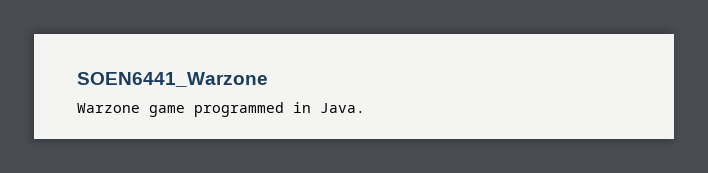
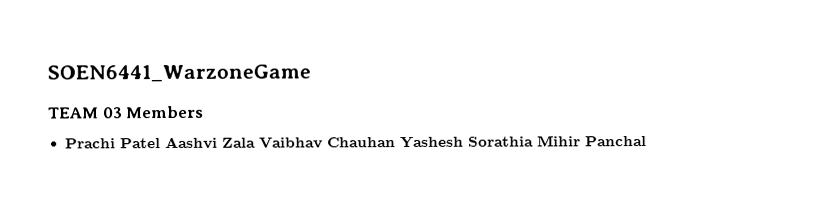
- SOEN6441_Warzone
- Warzone game programmed in Java.
+ SOEN6441_WarzoneGame
+ TEAM 03 Members
+ Prachi Patel Aashvi Zala Vaibhav Chauhan Yashesh Sorathia Mihir Panchal

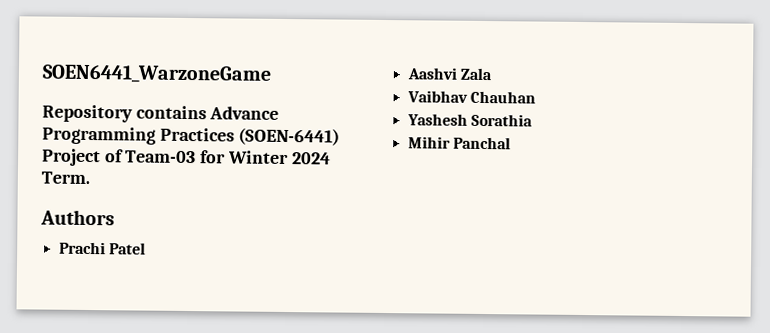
- TEAM 03 Members
+ Repository contains Advance Programming Practices (SOEN-6441) Project of Team-03 for Winter 2024 Term.
+ Authors
- Prachi Patel Aashvi Zala Vaibhav Chauhan Yashesh Sorathia Mihir Panchal
+ Prachi Patel
+ Aashvi Zala
+ Vaibhav Chauhan
+ Yashesh Sorathia
+ Mihir Panchal

